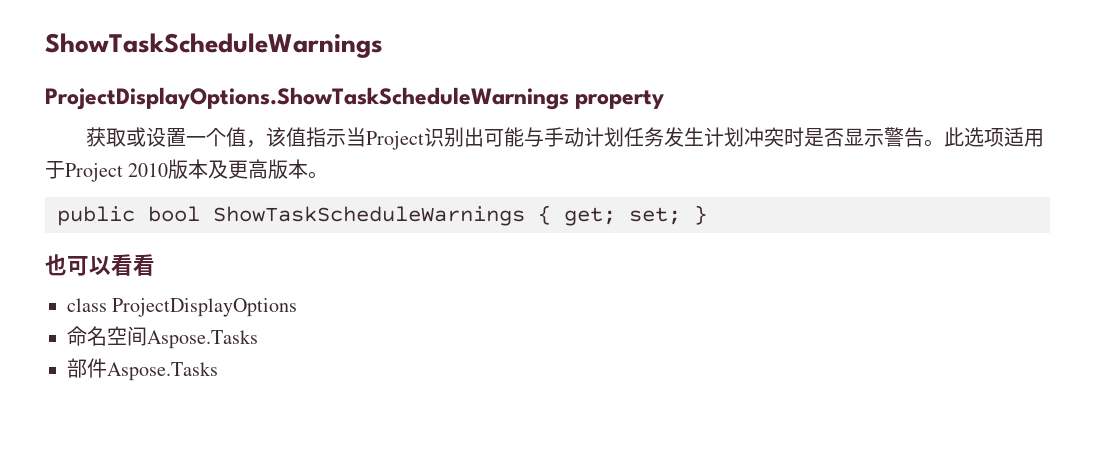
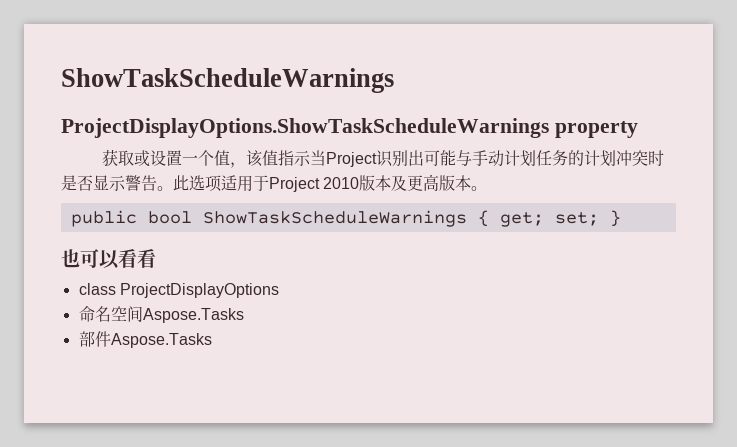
- 获取或设置一个值，该值指示当Project识别出可能与手动计划任务发生计划冲突时是否显示警告。
+ 获取或设置一个值，该值指示当Project识别出可能与手动计划任务的计划冲突时是否显示警告。

